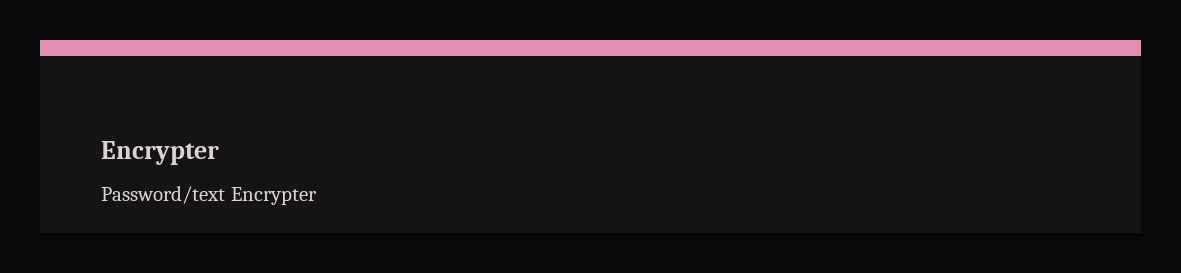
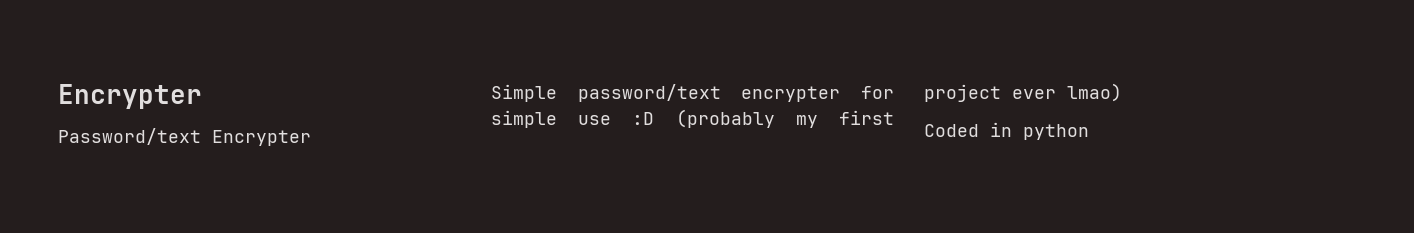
+ Simple password/text encrypter for simple use :D (probably my first project ever lmao)
+ Coded in python

